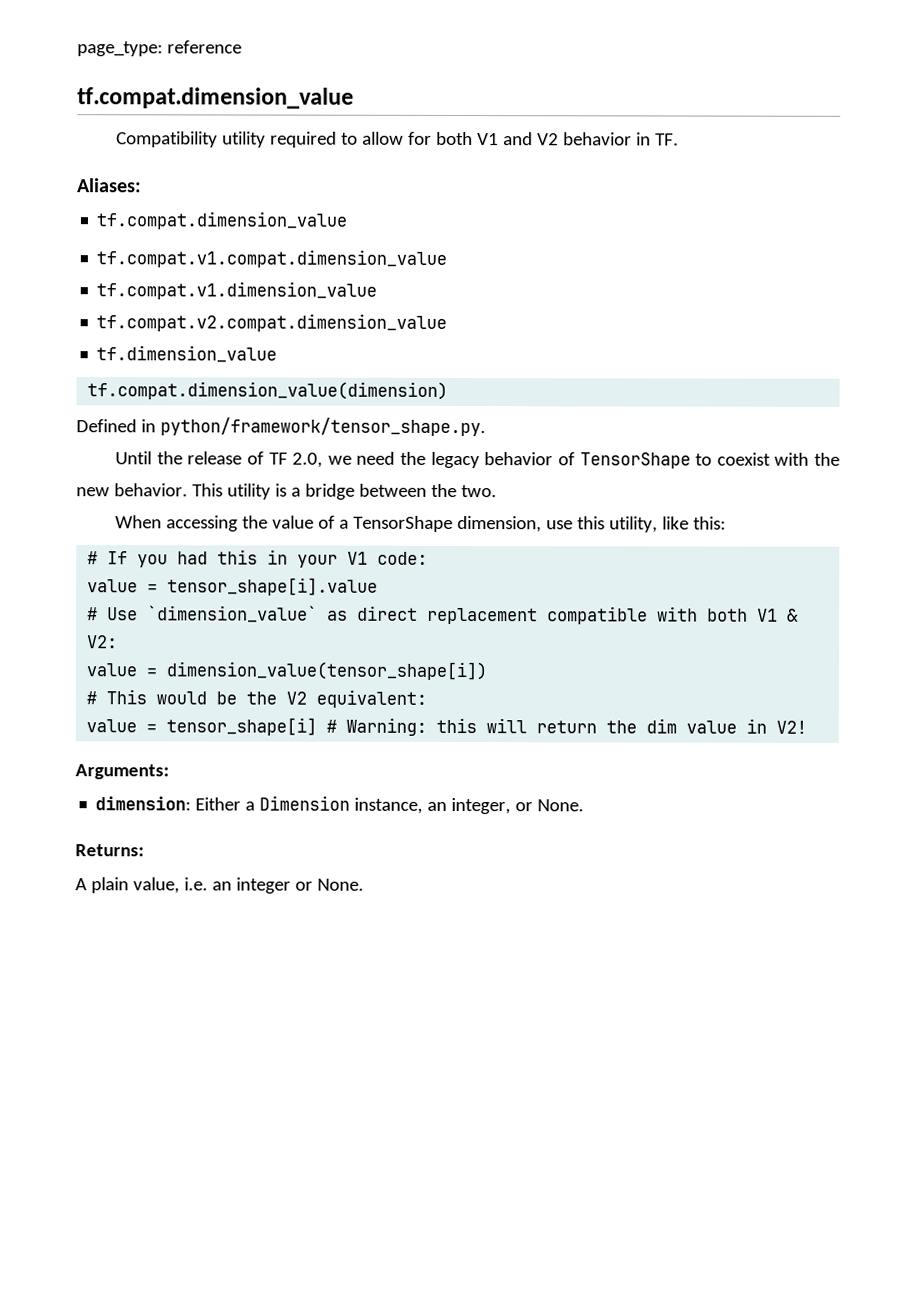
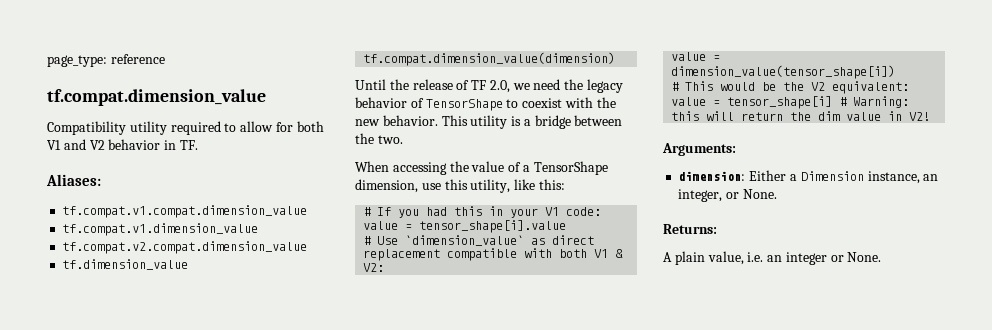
  Aliases:
- tf.compat.dimension_value
- Defined in python/framework/tensor_shape.py.

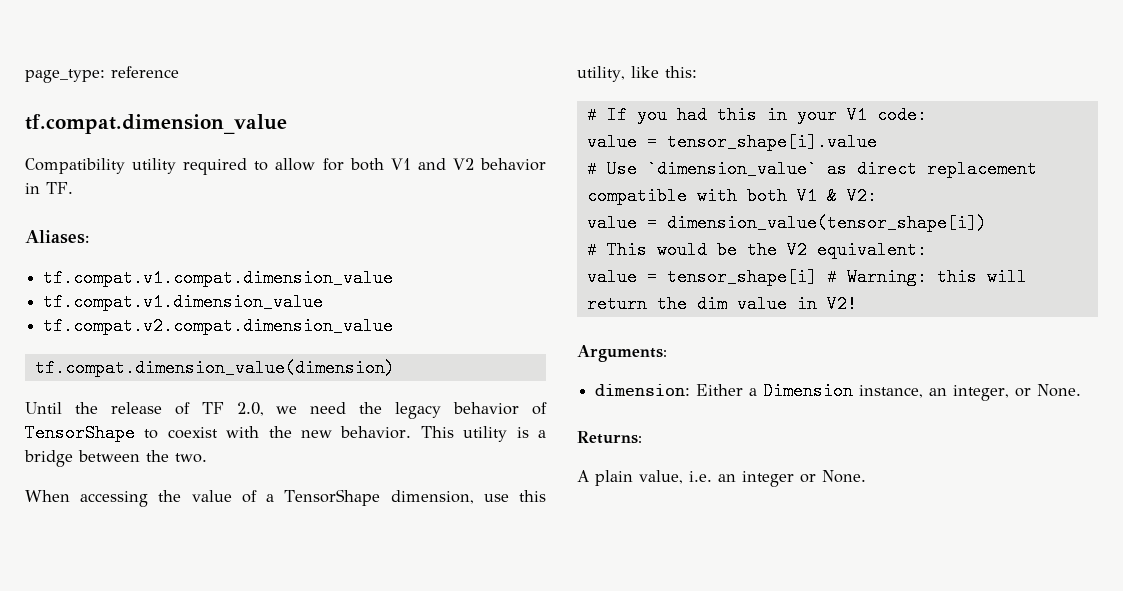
- tf.dimension_value

